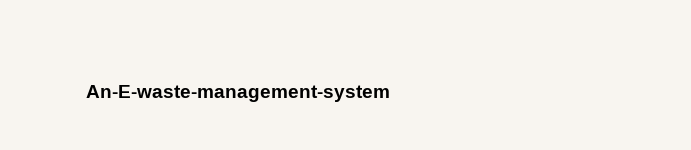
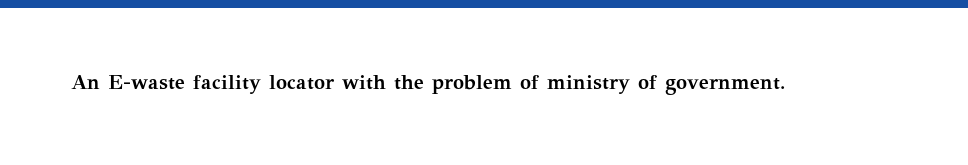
- An-E-waste-management-system
+ An E-waste facility locator with the problem of ministry of government.

